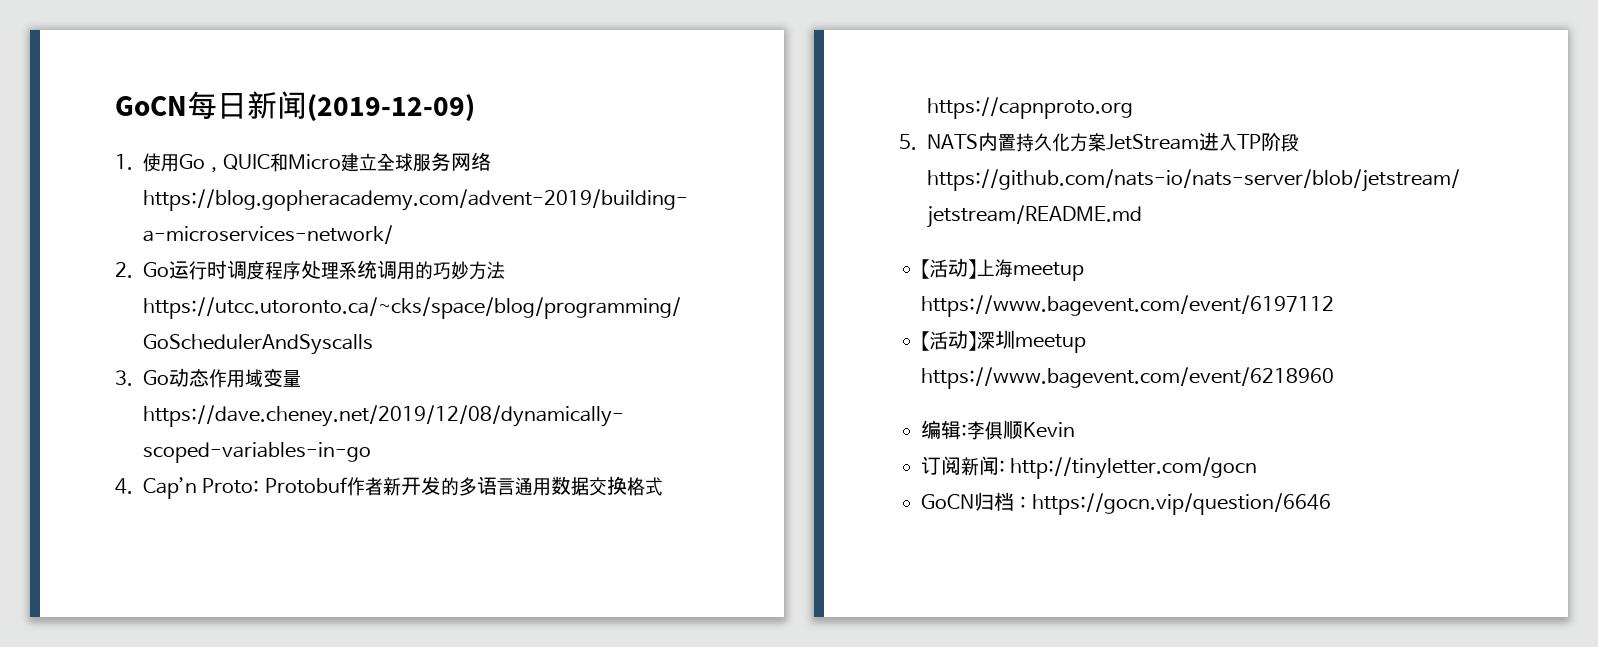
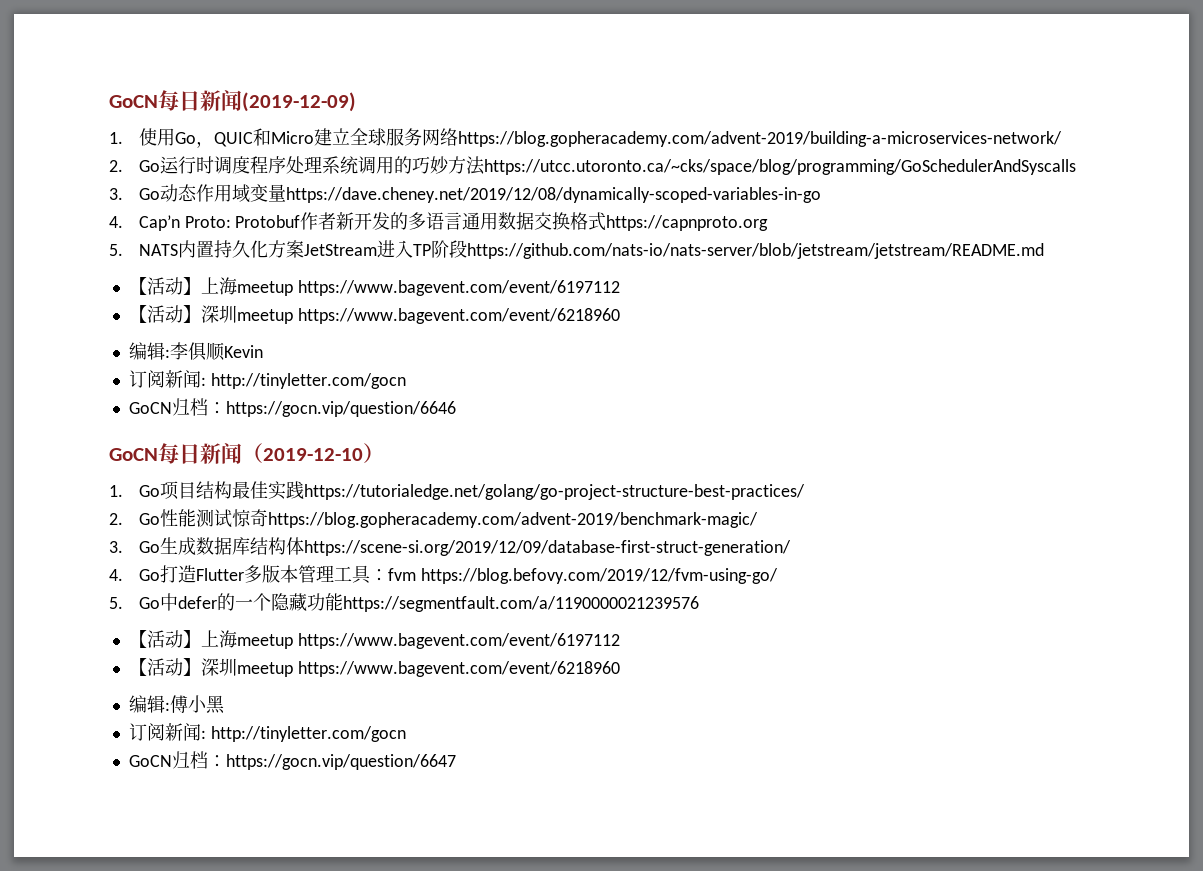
+ GoCN每日新闻（2019-12-10）
+ 1. Go项目结构最佳实践https://tutorialedge.net/golang/go-project-structure-best-practices/
+ 2. Go性能测试惊奇https://blog.gopheracademy.com/advent-2019/benchmark-magic/
+ 3. Go生成数据库结构体https://scene-si.org/2019/12/09/database-first-struct-generation/
+ 4. Go打造Flutter多版本管理工具：fvm https://blog.befovy.com/2019/12/fvm-using-go/
+ 5. Go中defer的一个隐藏功能https://segmentfault.com/a/1190000021239576
+ 【活动】上海meetup https://www.bagevent.com/event/6197112
+ 【活动】深圳meetup https://www.bagevent.com/event/6218960
+ 编辑:傅小黑
+ 订阅新闻: http://tinyletter.com/gocn
+ GoCN归档：https://gocn.vip/question/6647

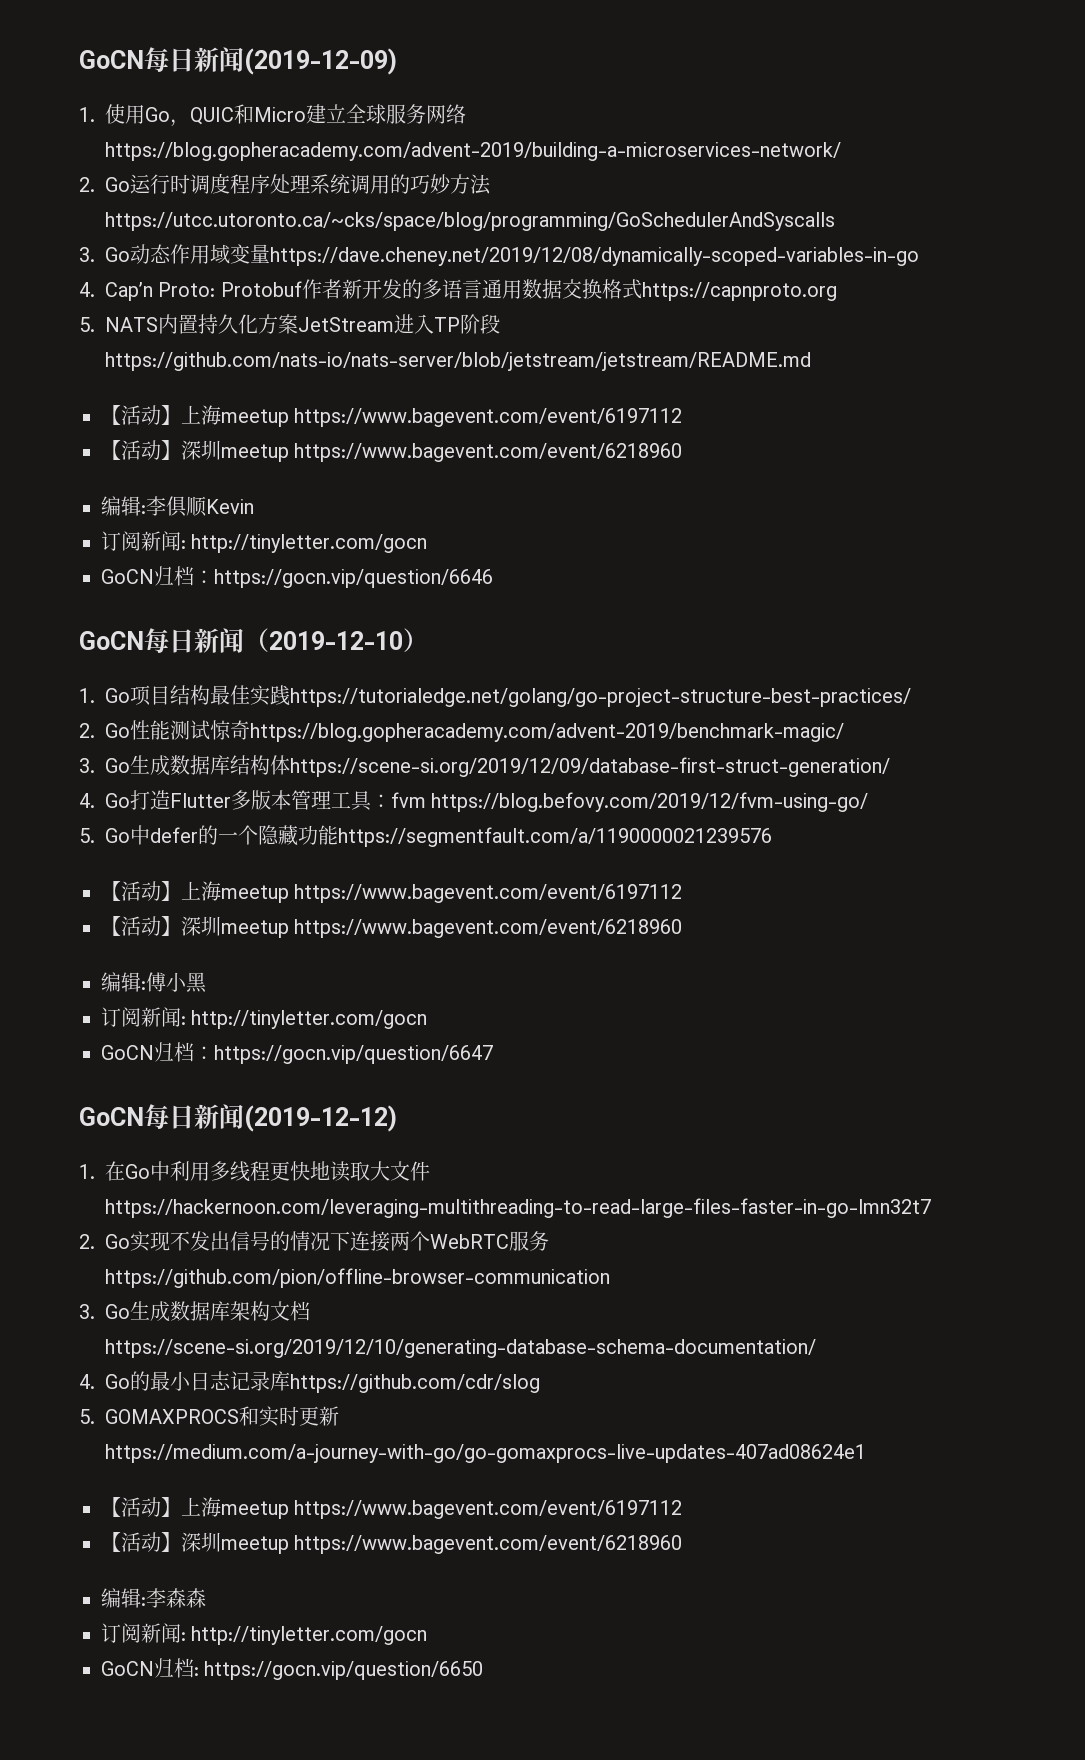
+ GoCN每日新闻(2019-12-12)
+ 1.在Go中利用多线程更快地读取大文件https://hackernoon.com/leveraging-multithreading-to-read-large-files-faster-in-go-lmn32t7
+ 2. Go实现不发出信号的情况下连接两个WebRTC服务https://github.com/pion/offline-browser-communication
+ 3. Go生成数据库架构文档https://scene-si.org/2019/12/10/generating-database-schema-documentation/
+ 4. Go的最小日志记录库https://github.com/cdr/slog
+ 5. GOMAXPROCS和实时更新https://medium.com/a-journey-with-go/go-gomaxprocs-live-updates-407ad08624e1
+ 【活动】上海meetup https://www.bagevent.com/event/6197112
+ 【活动】深圳meetup https://www.bagevent.com/event/6218960
+ 编辑:李森森
+ 订阅新闻: http://tinyletter.com/gocn
+ GoCN归档: https://gocn.vip/question/6650

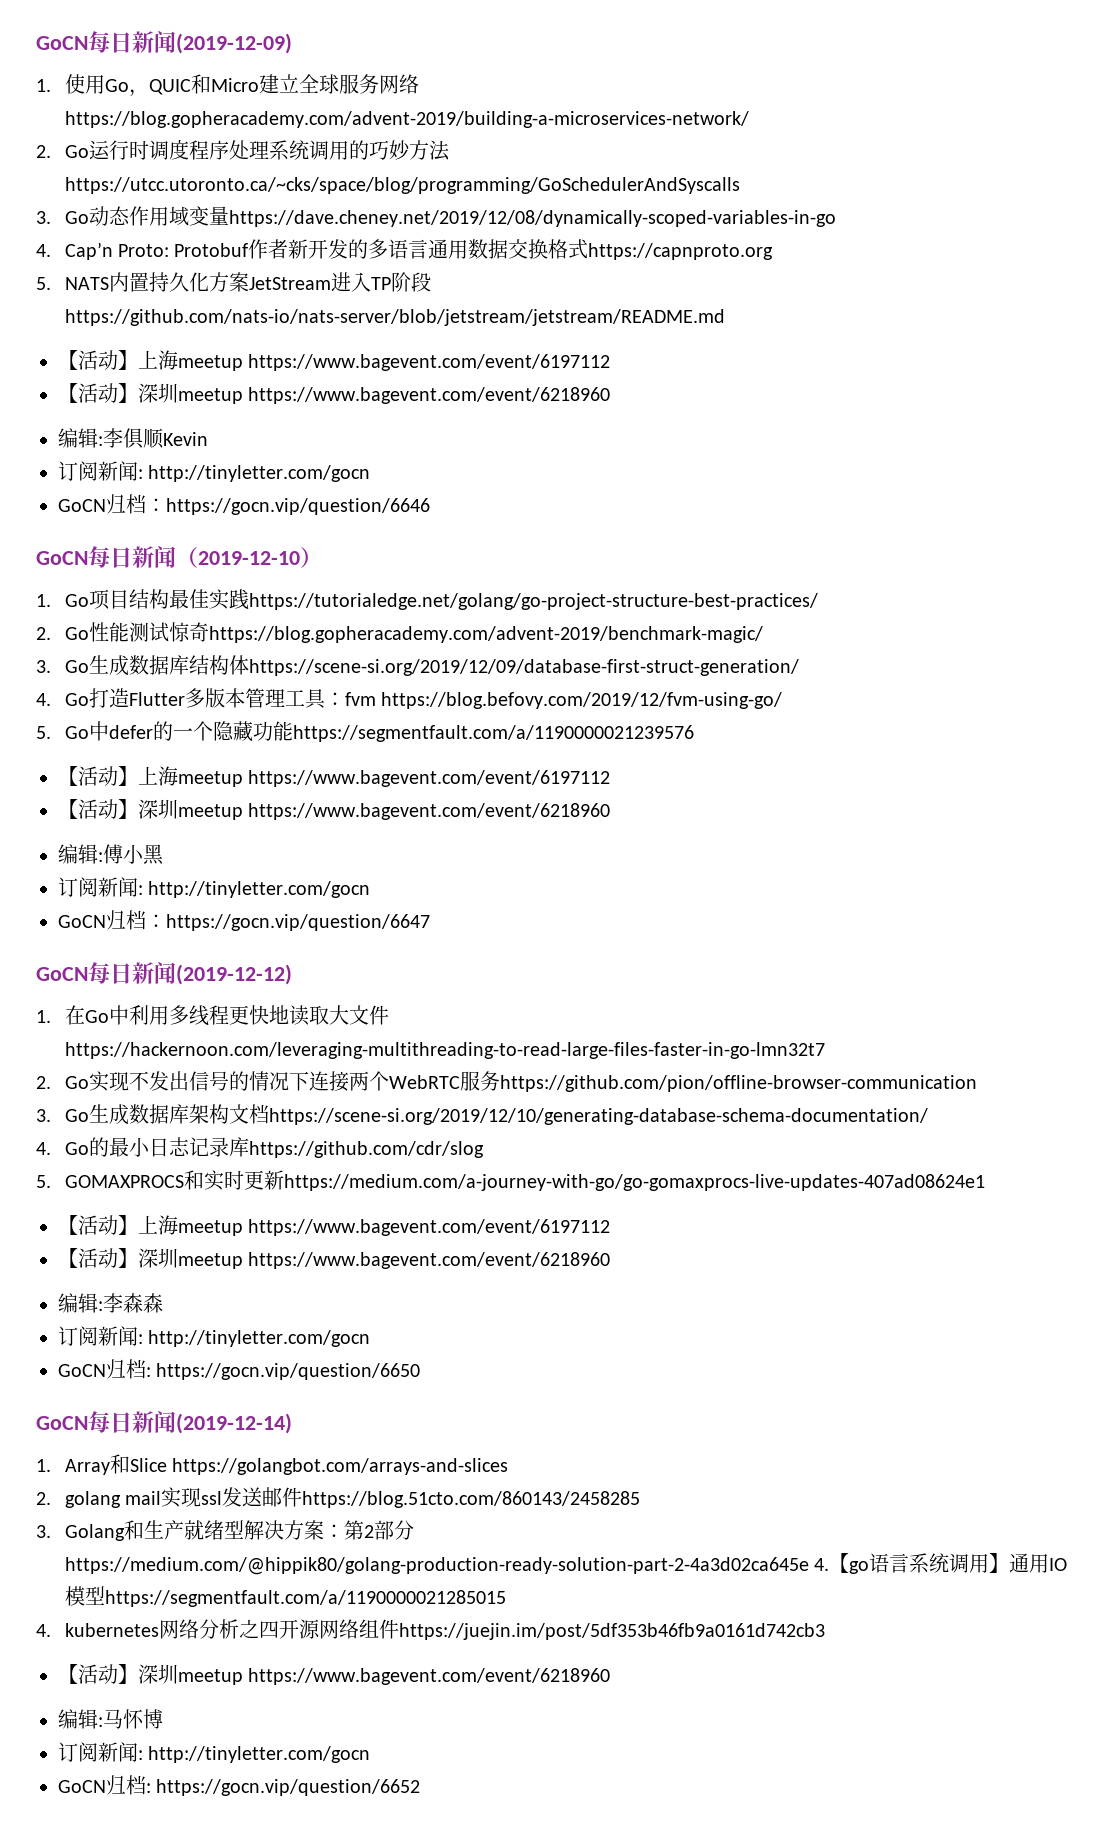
+ GoCN每日新闻(2019-12-14)
+ 1. Array和Slice https://golangbot.com/arrays-and-slices
+ 2. golang mail实现ssl发送邮件https://blog.51cto.com/860143/2458285
+ 3. Golang和生产就绪型解决方案：第2部分https://medium.com/@hippik80/golang-production-ready-solution-part-2-4a3d02ca645e 4.【go语言系统调用】通用IO模型https://segmentfault.com/a/1190000021285015
+ 4. kubernetes网络分析之四开源网络组件https://juejin.im/post/5df353b46fb9a0161d742cb3
+ 【活动】深圳meetup https://www.bagevent.com/event/6218960
+ 编辑:马怀博
+ 订阅新闻: http://tinyletter.com/gocn
+ GoCN归档: https://gocn.vip/question/6652

